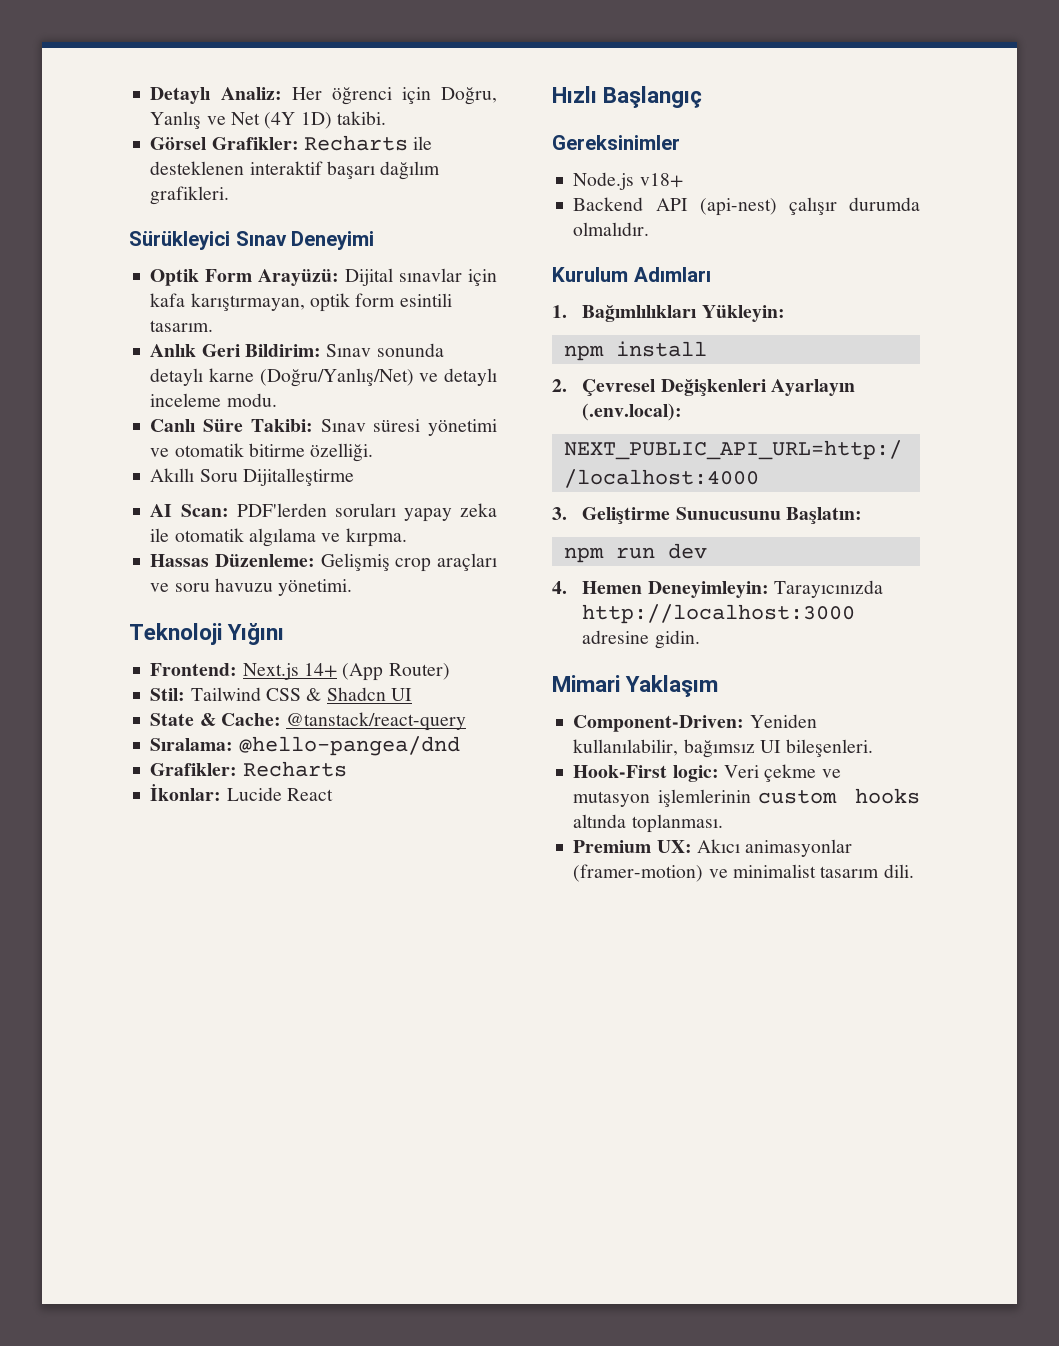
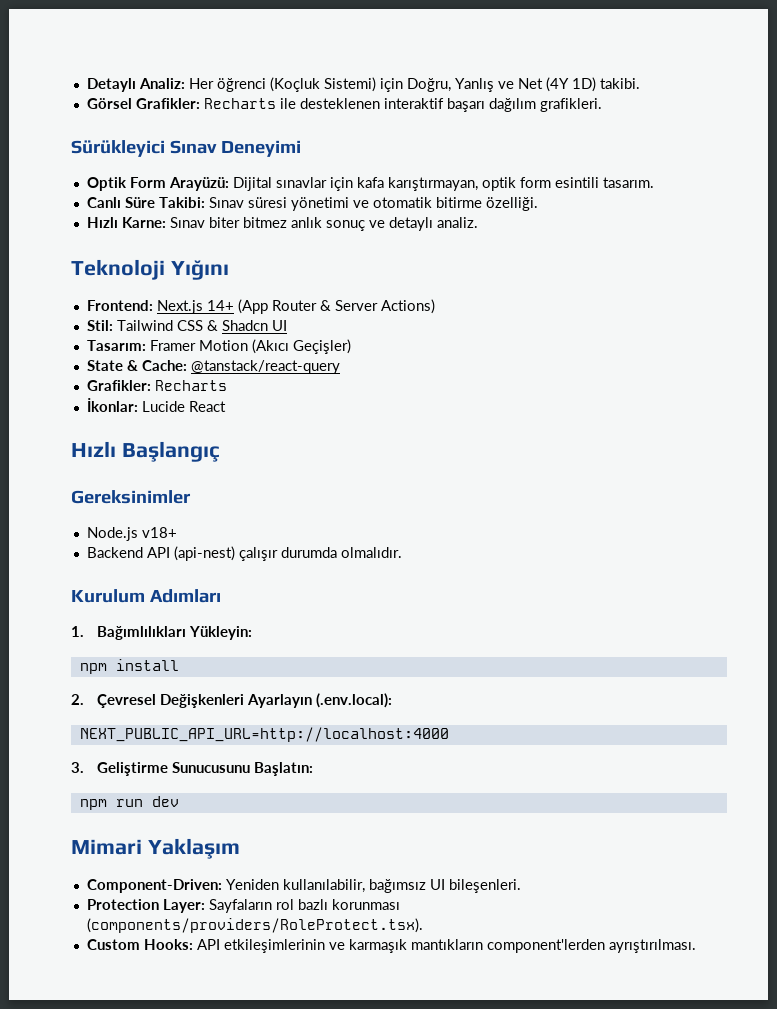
- Detaylı Analiz: Her öğrenci için Doğru, Yanlış ve Net (4Y 1D) takibi.
+ Detaylı Analiz: Her öğrenci (Koçluk Sistemi) için Doğru, Yanlış ve Net (4Y 1D) takibi.
- Anlık Geri Bildirim: Sınav sonunda detaylı karne (Doğru/Yanlış/Net) ve detaylı inceleme modu.
- Akıllı Soru Dijitalleştirme
- AI Scan: PDF'lerden soruları yapay zeka ile otomatik algılama ve kırpma.
- Hassas Düzenleme: Gelişmiş crop araçları ve soru havuzu yönetimi.
+ Hızlı Karne: Sınav biter bitmez anlık sonuç ve detaylı analiz.
- Frontend: Next.js 14+ (App Router)
+ Frontend: Next.js 14+ (App Router & Server Actions)
+ Tasarım: Framer Motion (Akıcı Geçişler)
- Sıralama: @hello-pangea/dnd
- 4. Hemen Deneyimleyin: Tarayıcınızda http://localhost:3000 adresine gidin.
- Hook-First logic: Veri çekme ve mutasyon işlemlerinin custom hooks altında toplanması.
- Premium UX: Akıcı animasyonlar (framer-motion) ve minimalist tasarım dili.
+ Protection Layer: Sayfaların rol bazlı korunması (components/providers/RoleProtect.tsx).
+ Custom Hooks: API etkileşimlerinin ve karmaşık mantıkların component'lerden ayrıştırılması.

